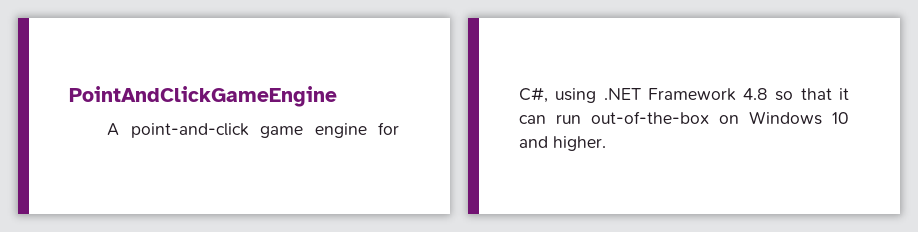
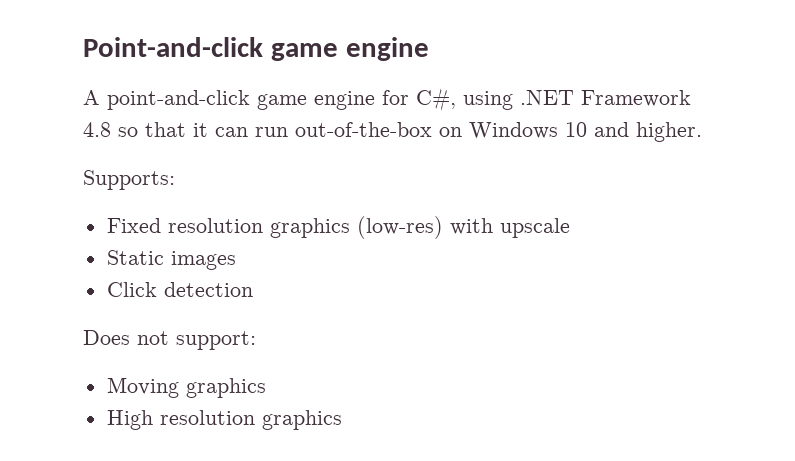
- PointAndClickGameEngine
+ Point-and-click game engine
+ Supports:
+ Fixed resolution graphics (low-res) with upscale
+ Static images
+ Click detection
+ Does not support:
+ Moving graphics
+ High resolution graphics

